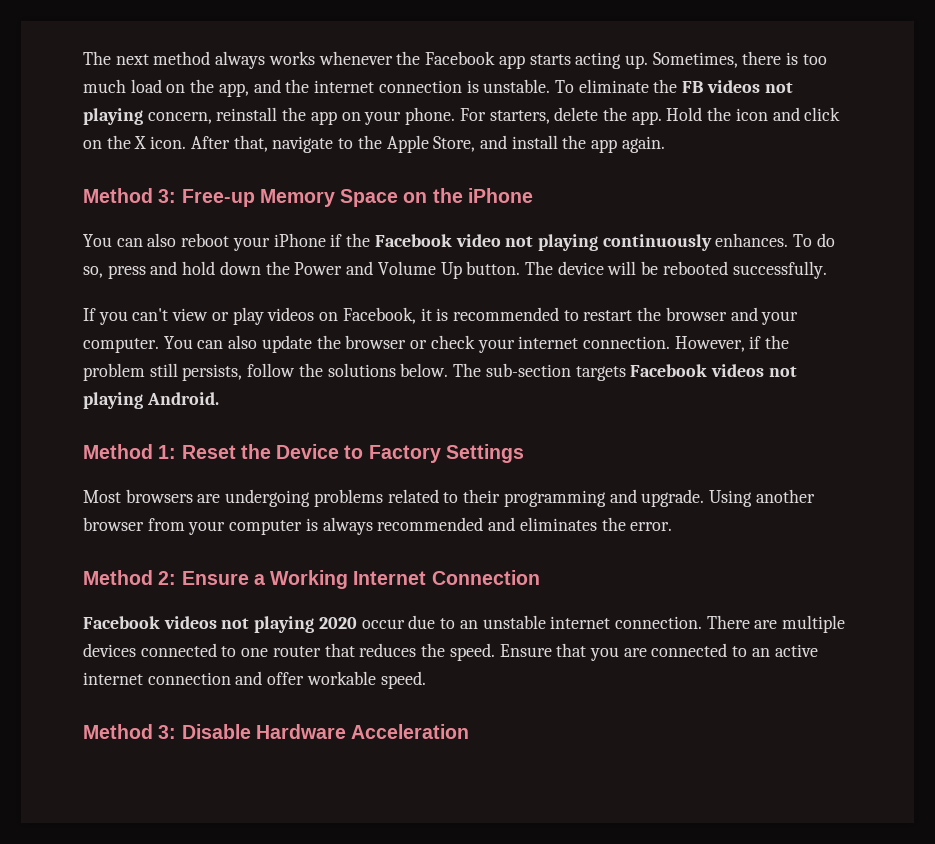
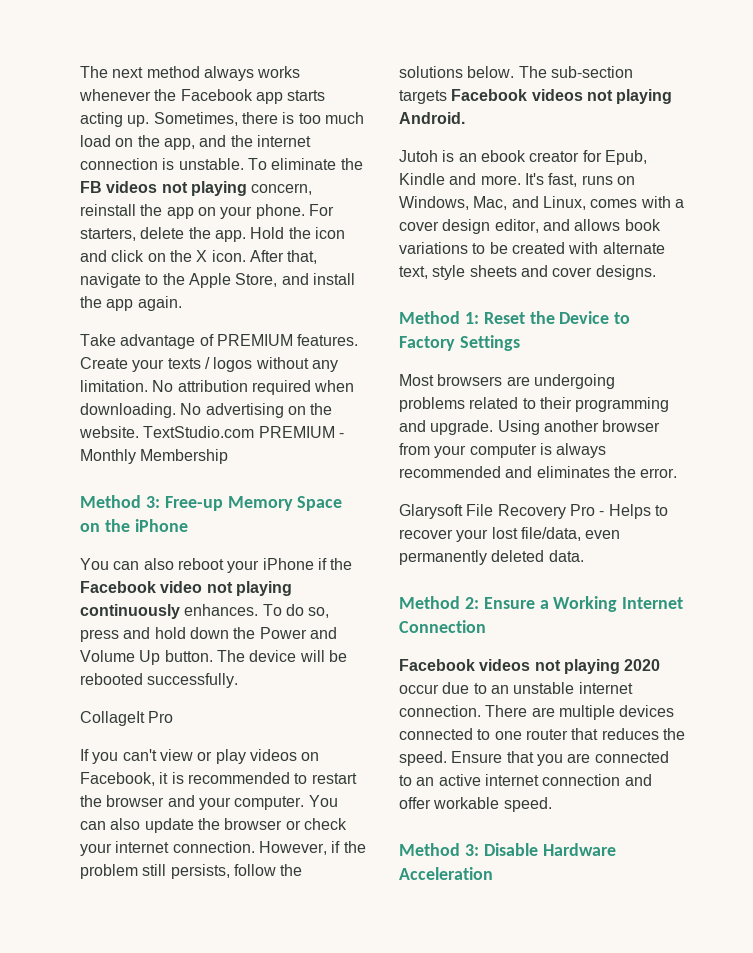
+ Take advantage of PREMIUM features. Create your texts / logos without any limitation. No attribution required when downloading. No advertising on the website. TextStudio.com PREMIUM - Monthly Membership
+ CollageIt Pro
+ Jutoh is an ebook creator for Epub, Kindle and more. It's fast, runs on Windows, Mac, and Linux, comes with a cover design editor, and allows book variations to be created with alternate text, style sheets and cover designs.
+ Glarysoft File Recovery Pro - Helps to recover your lost file/data, even permanently deleted data.

